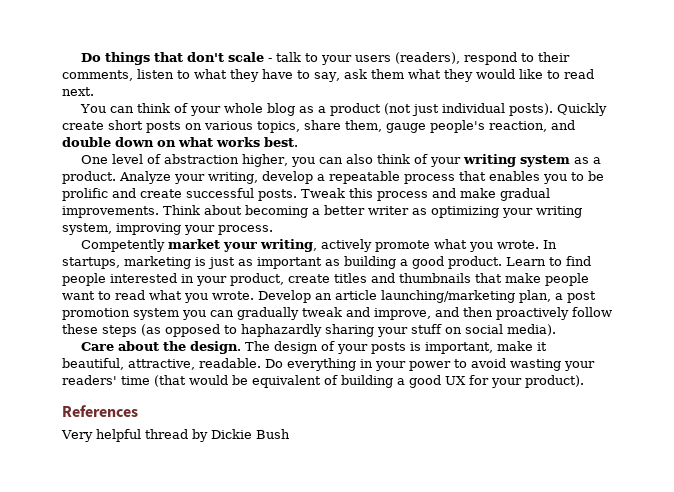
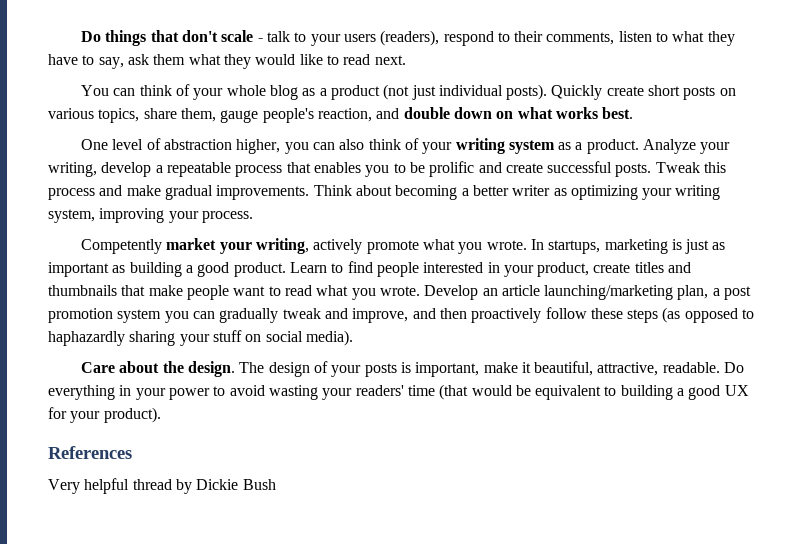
- Do everything in your power to avoid wasting your readers' time (that would be equivalent of building a good UX for your product).
+ Do everything in your power to avoid wasting your readers' time (that would be equivalent to building a good UX for your product).

